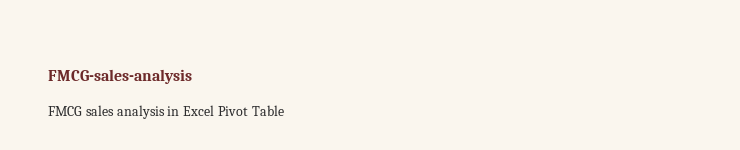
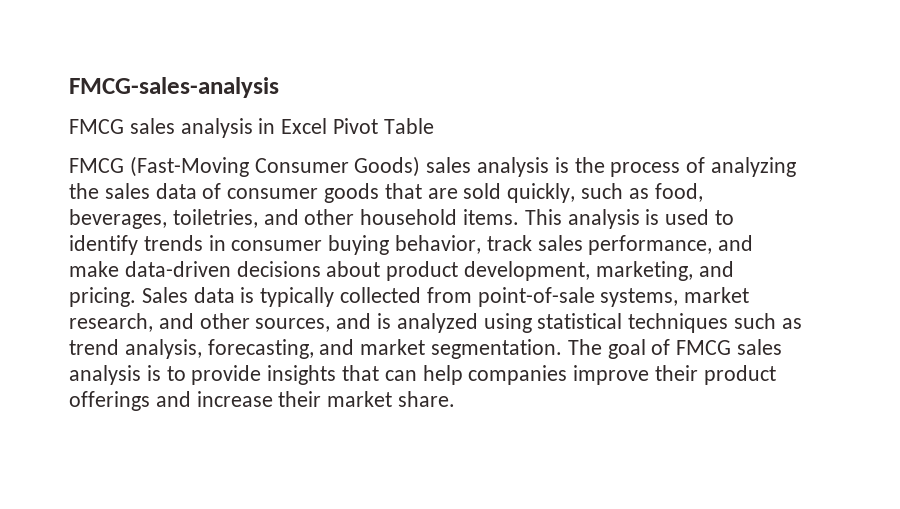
+ FMCG (Fast-Moving Consumer Goods) sales analysis is the process of analyzing the sales data of consumer goods that are sold quickly, such as food, beverages, toiletries, and other household items. This analysis is used to identify trends in consumer buying behavior, track sales performance, and make data-driven decisions about product development, marketing, and pricing. Sales data is typically collected from point-of-sale systems, market research, and other sources, and is analyzed using statistical techniques such as trend analysis, forecasting, and market segmentation. The goal of FMCG sales analysis is to provide insights that can help companies improve their product offerings and increase their market share.

